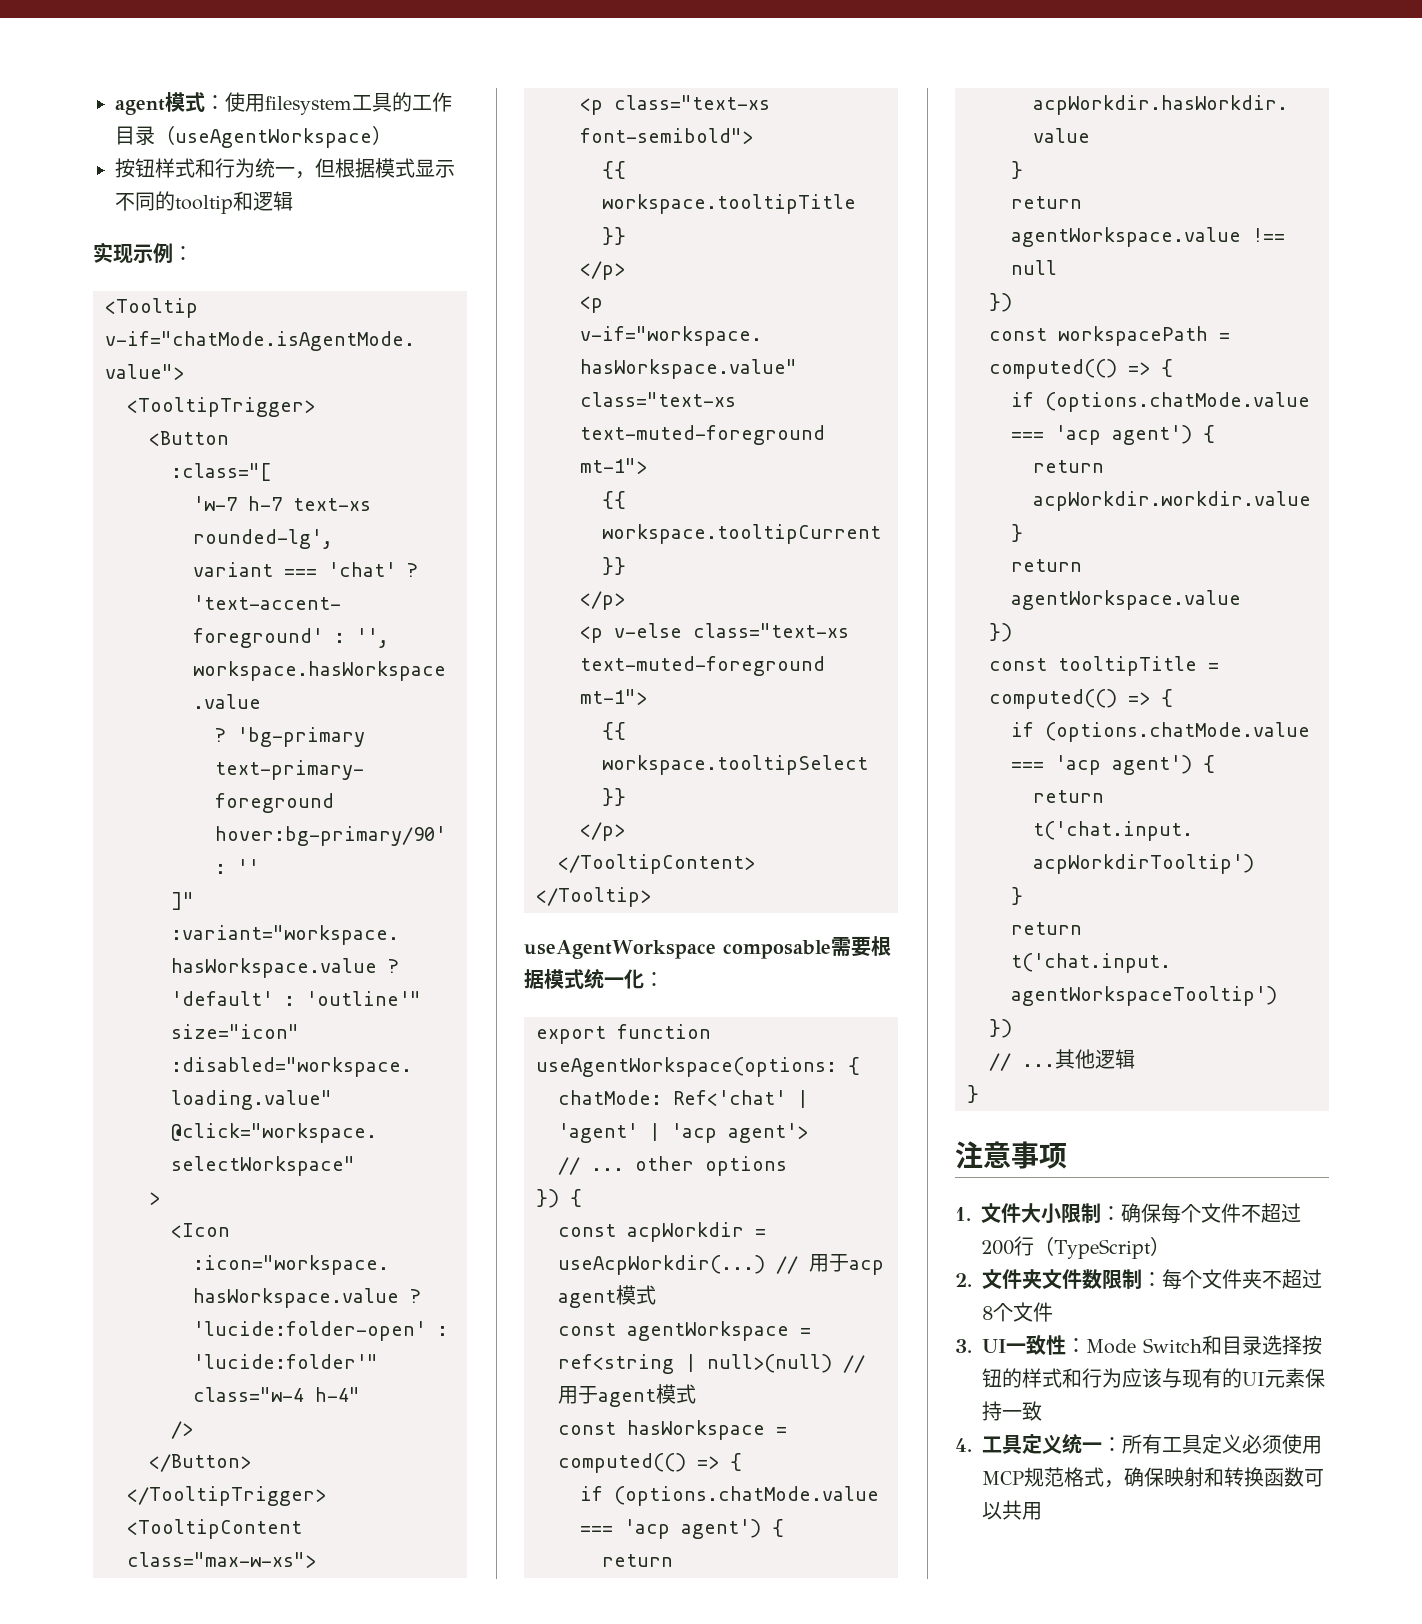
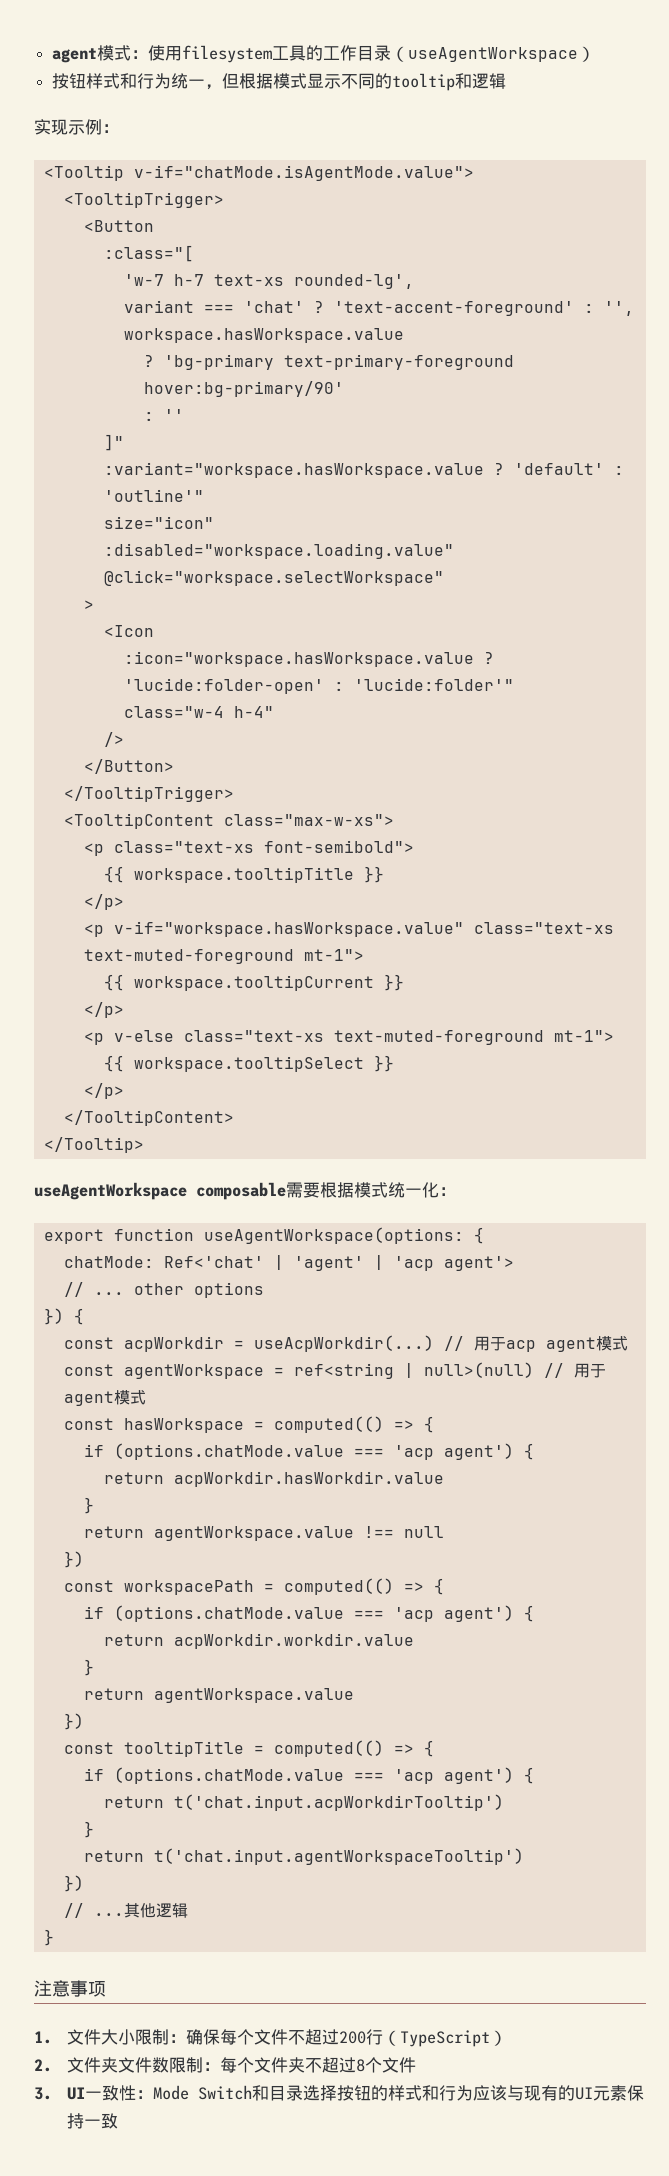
- 4.工具定义统一：所有工具定义必须使用MCP规范格式，确保映射和转换函数可以共用

